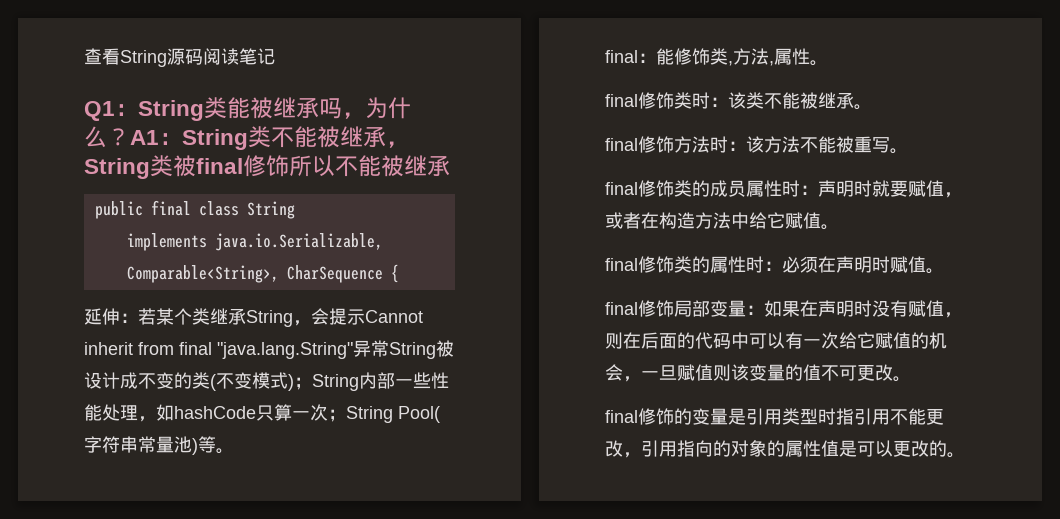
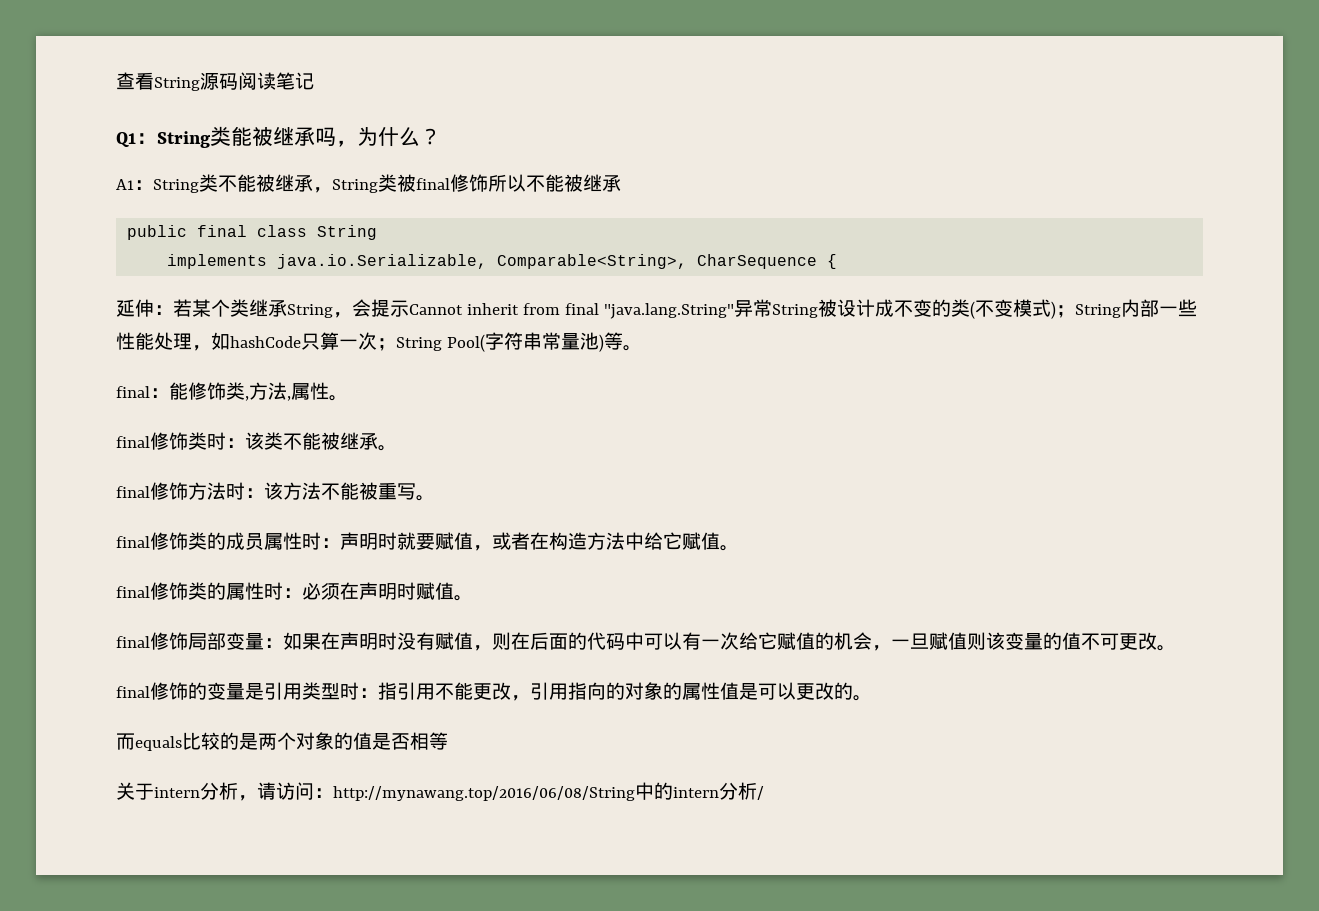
- Q1：String类能被继承吗，为什么？A1：String类不能被继承，String类被final修饰所以不能被继承
+ Q1：String类能被继承吗，为什么？
+ A1：String类不能被继承，String类被final修饰所以不能被继承
- final修饰的变量是引用类型时指引用不能更改，引用指向的对象的属性值是可以更改的。
+ final修饰的变量是引用类型时：指引用不能更改，引用指向的对象的属性值是可以更改的。
+ 而equals比较的是两个对象的值是否相等
+ 关于intern分析，请访问：http://mynawang.top/2016/06/08/String中的intern分析/

